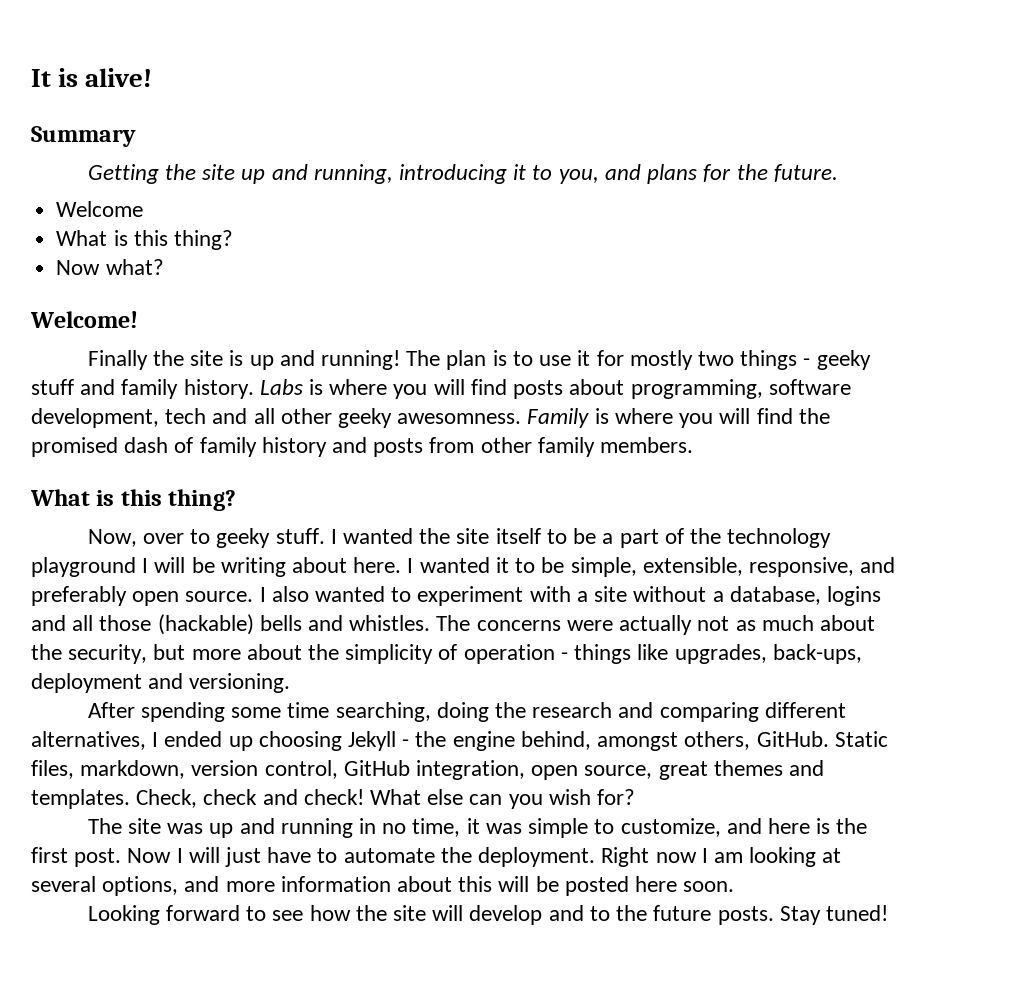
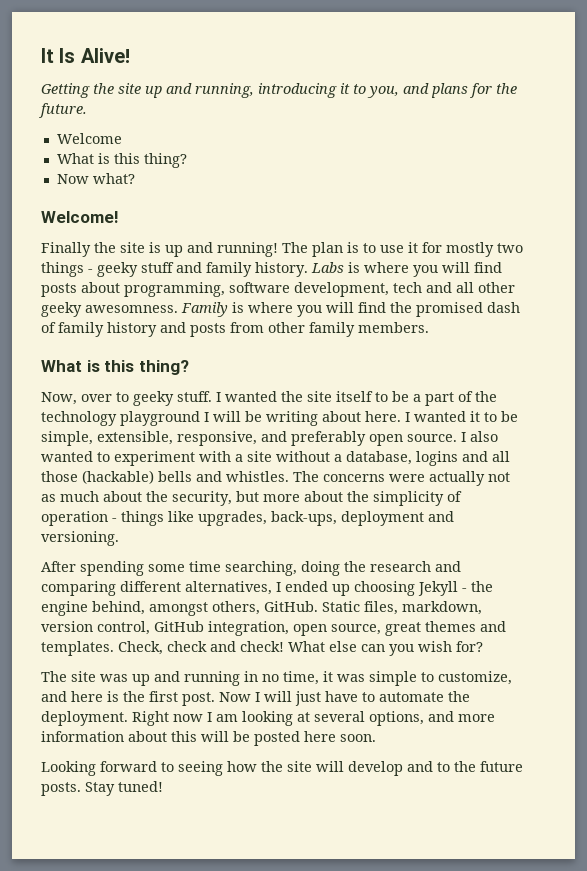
- It is alive!
- Summary
+ It Is Alive!
- Looking forward to see how the site will develop and to the future posts.
+ Looking forward to seeing how the site will develop and to the future posts.

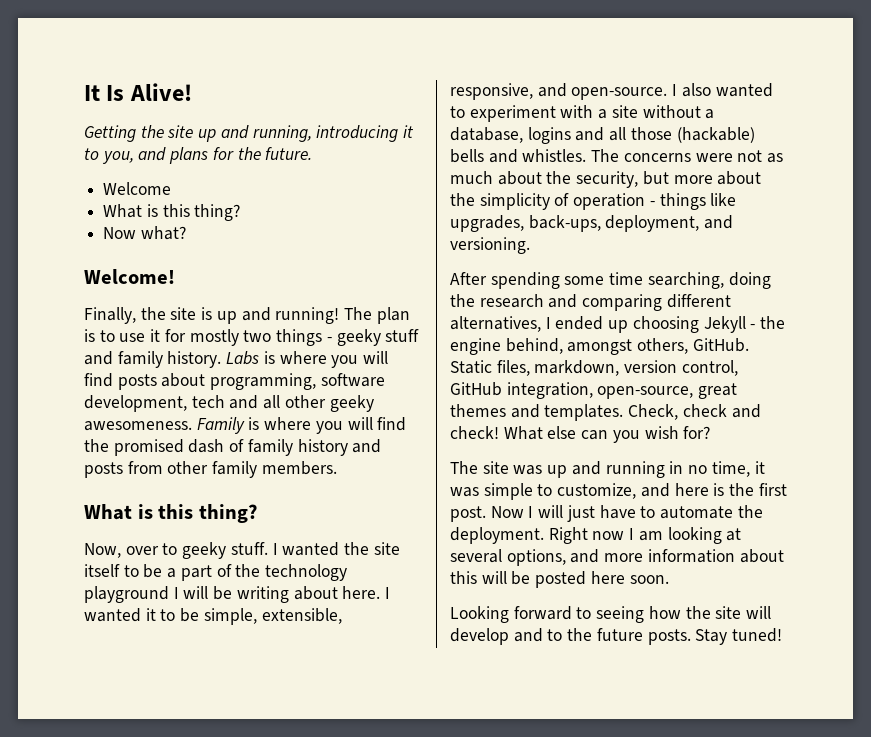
- Finally the site is up and running!
+ Finally, the site is up and running!
- Labs is where you will find posts about programming, software development, tech and all other geeky awesomness.
+ Labs is where you will find posts about programming, software development, tech and all other geeky awesomeness.
- I wanted it to be simple, extensible, responsive, and preferably open source.
+ I wanted it to be simple, extensible, responsive, and open-source.
- The concerns were actually not as much about the security, but more about the simplicity of operation - things like upgrades, back-ups, deployment and versioning.
+ The concerns were not as much about the security, but more about the simplicity of operation - things like upgrades, back-ups, deployment, and versioning.
- Static files, markdown, version control, GitHub integration, open source, great themes and templates.
+ Static files, markdown, version control, GitHub integration, open-source, great themes and templates.

